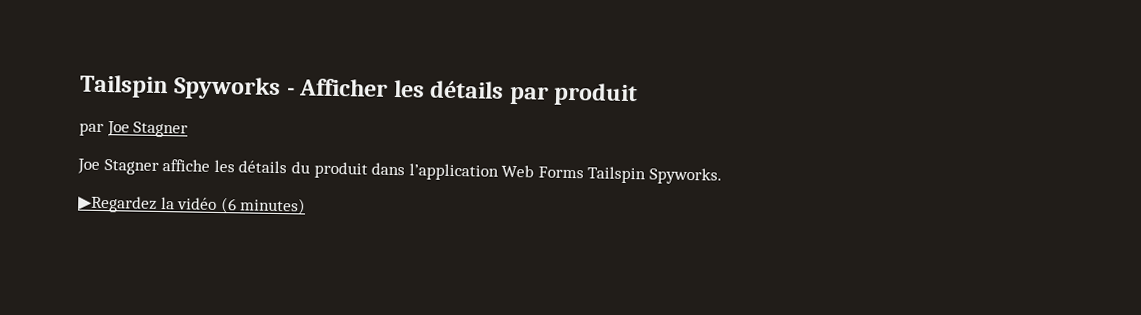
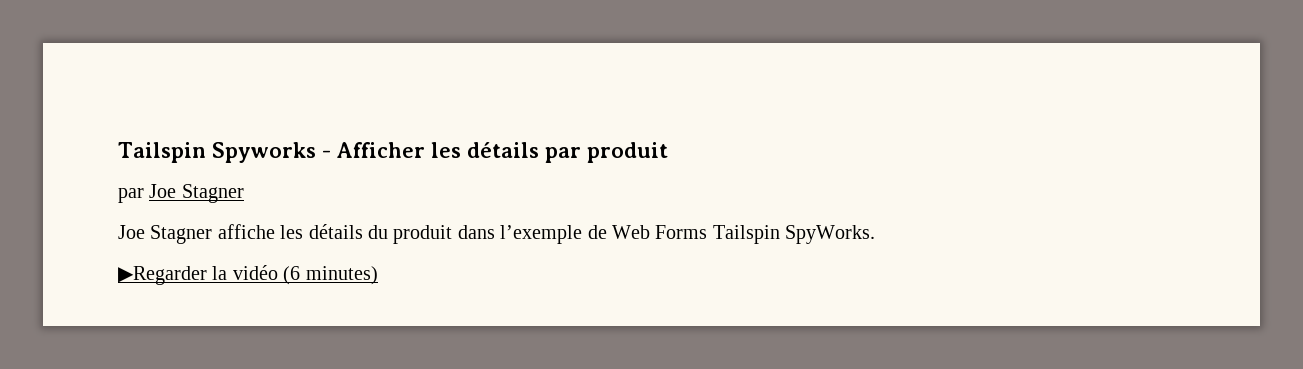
- Joe Stagner affiche les détails du produit dans l’application Web Forms Tailspin Spyworks.
- ▶Regardez la vidéo (6 minutes)
+ Joe Stagner affiche les détails du produit dans l’exemple de Web Forms Tailspin SpyWorks.
+ ▶Regarder la vidéo (6 minutes)

